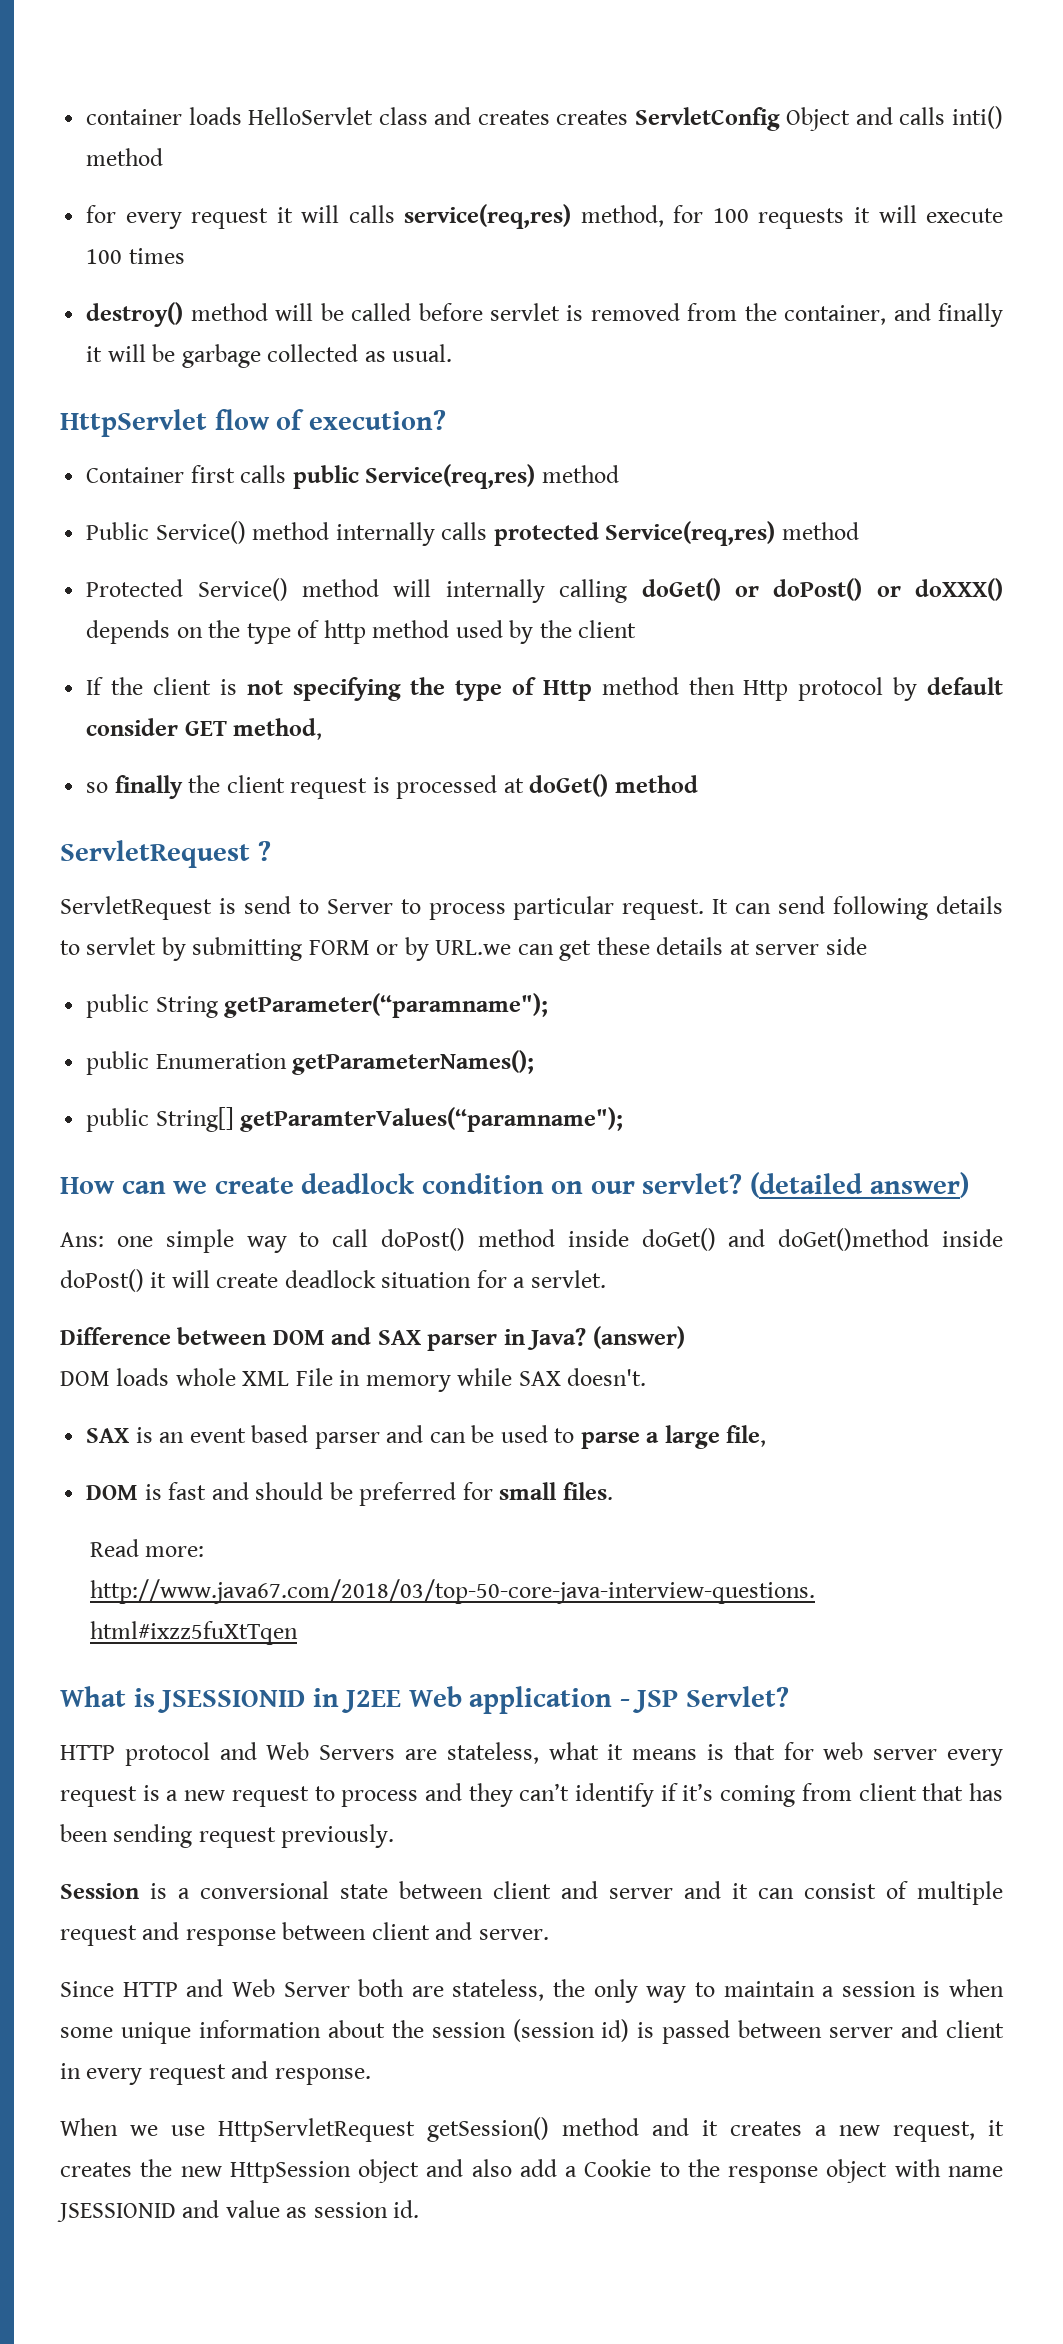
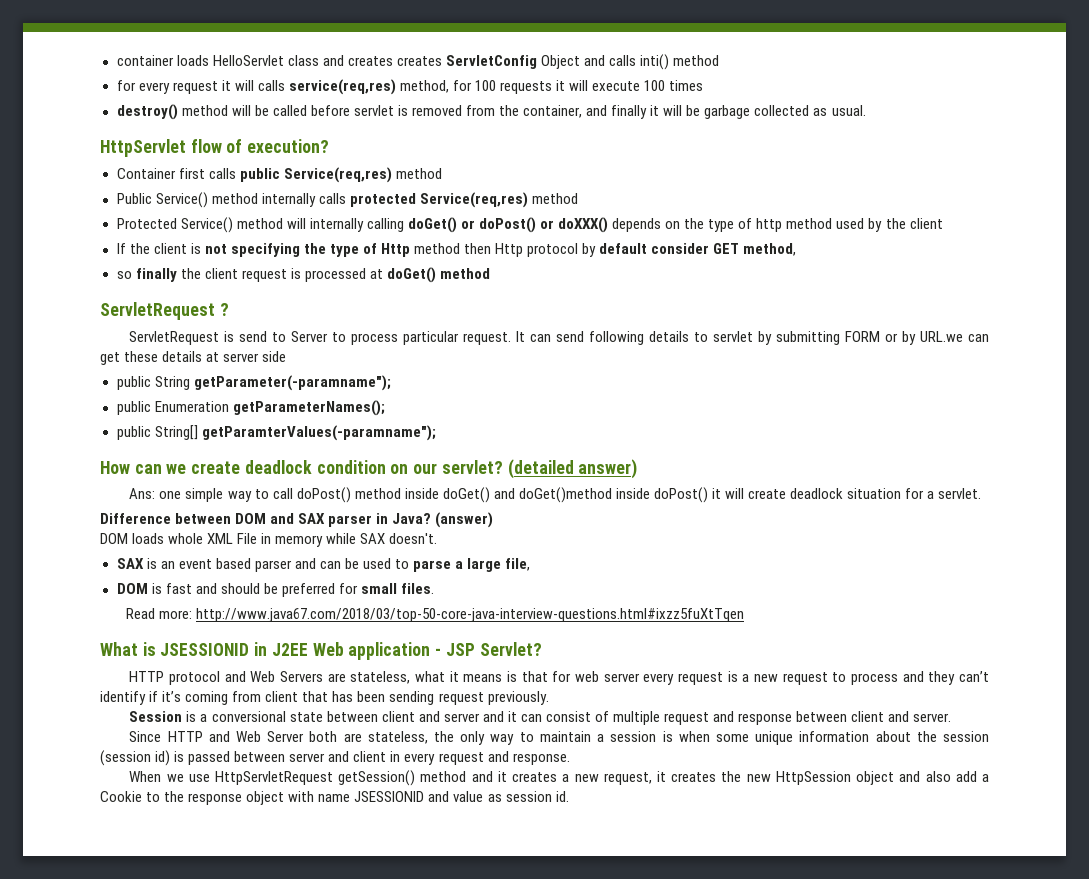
- public String getParameter(“paramname");
+ public String getParameter(-paramname");
- public String[] getParamterValues(“paramname");
+ public String[] getParamterValues(-paramname");

